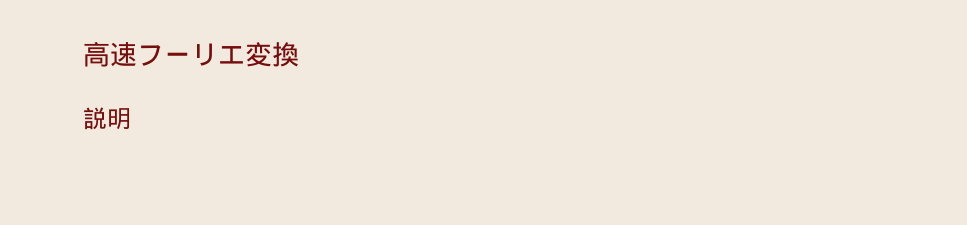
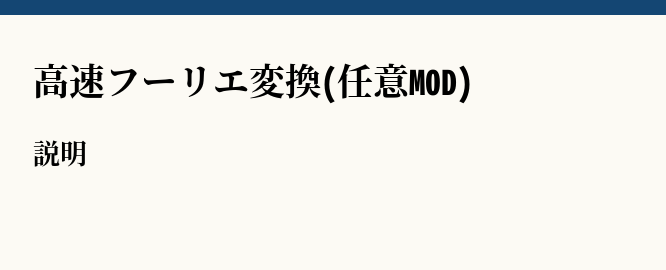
- 高速フーリエ変換
+ 高速フーリエ変換(任意MOD)

